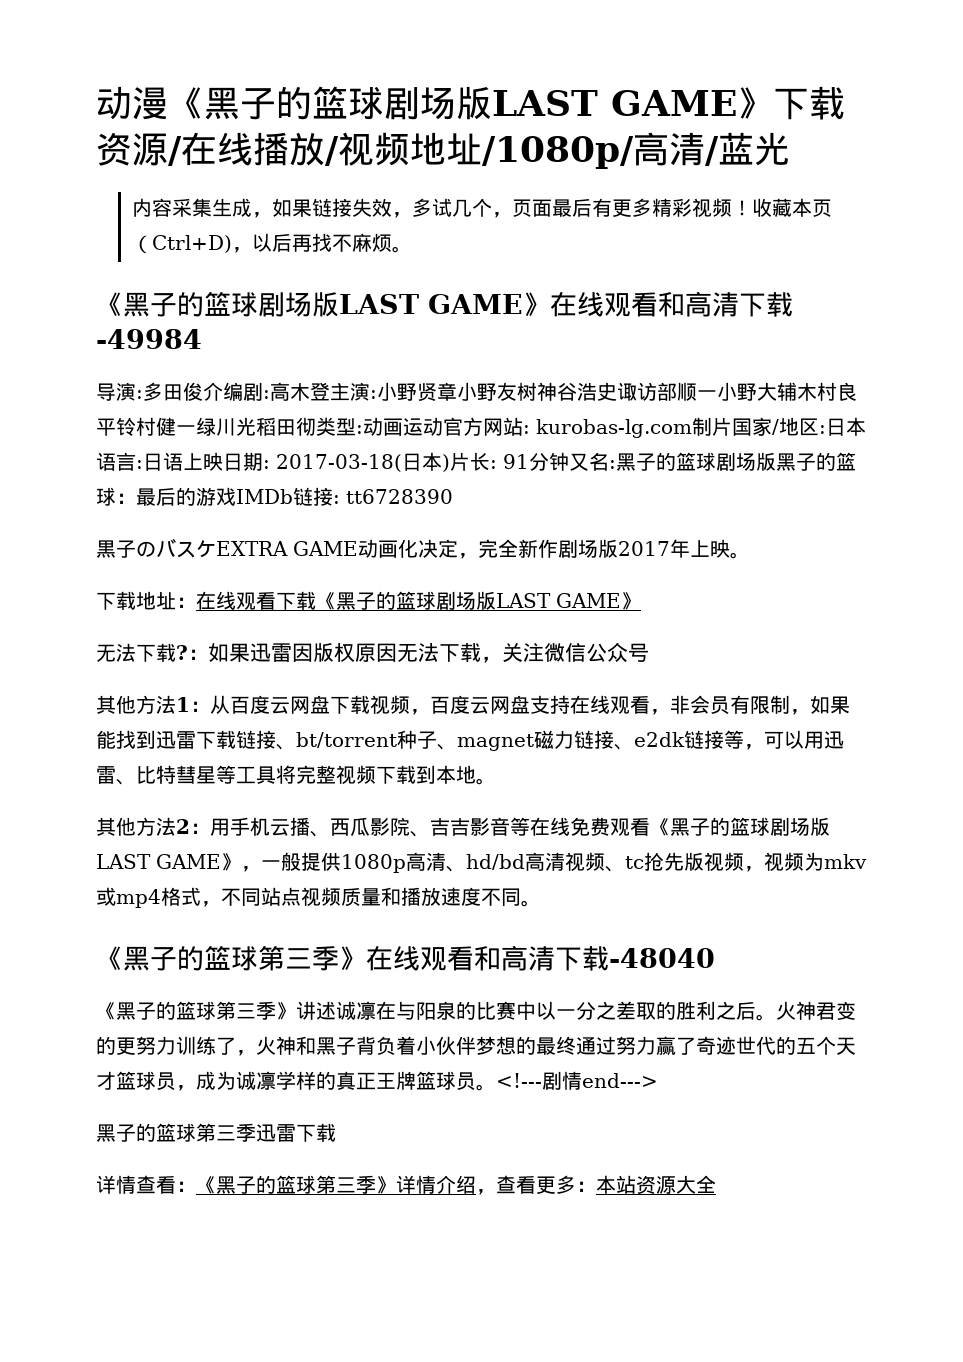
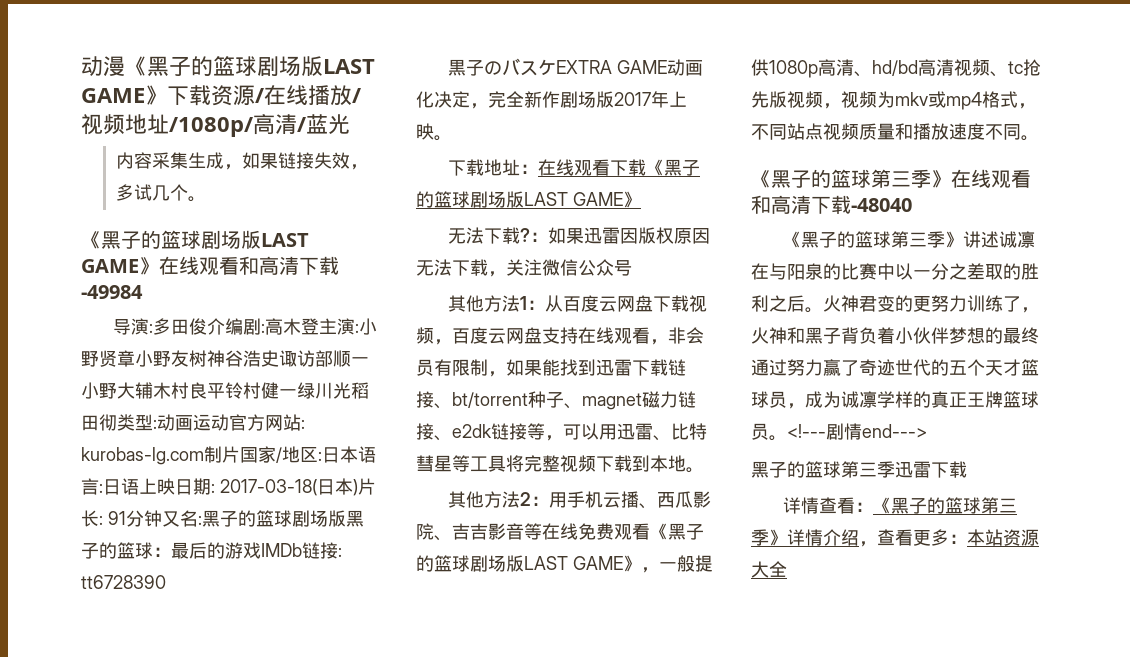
- 内容采集生成，如果链接失效，多试几个，页面最后有更多精彩视频！收藏本页（Ctrl+D)，以后再找不麻烦。
+ 内容采集生成，如果链接失效，多试几个。

